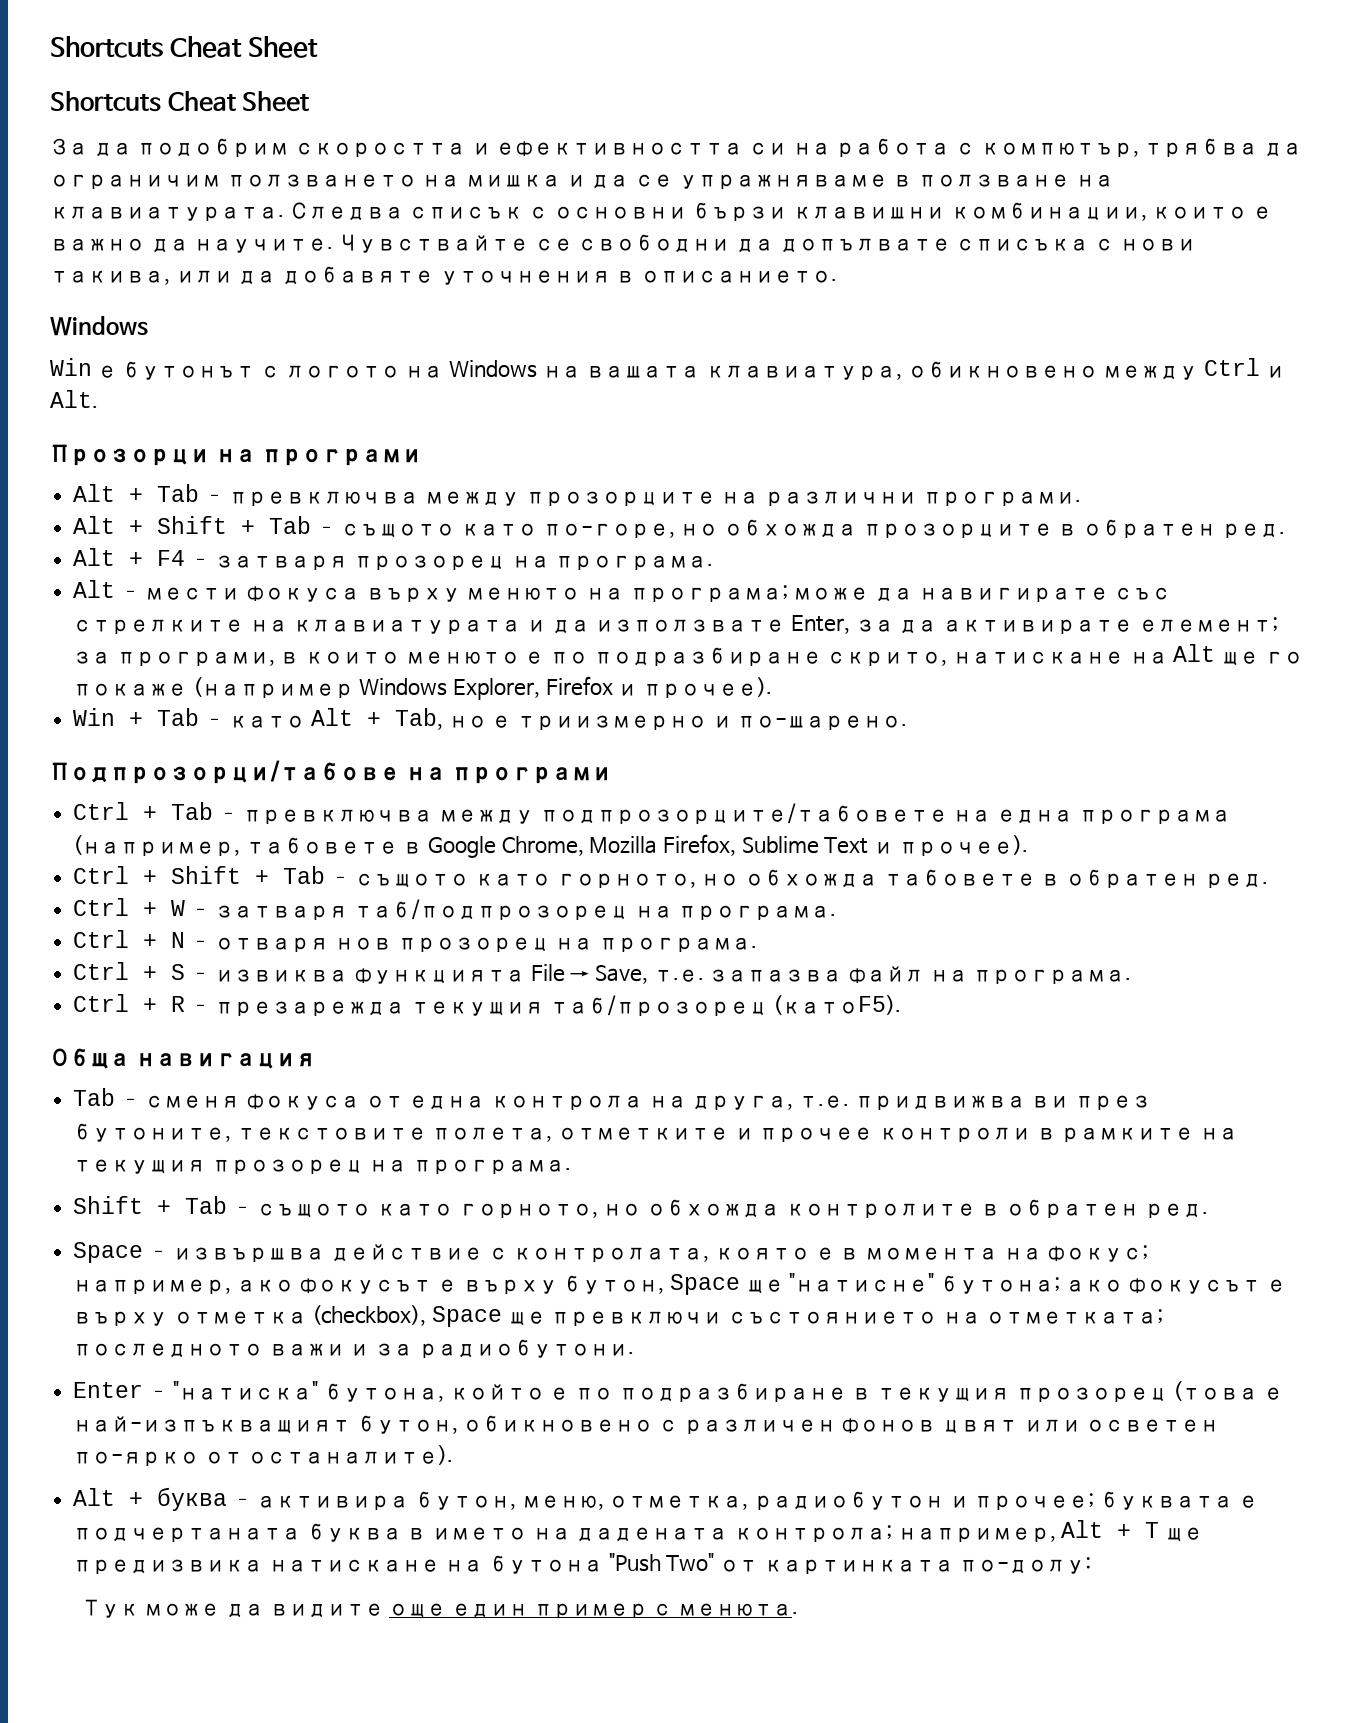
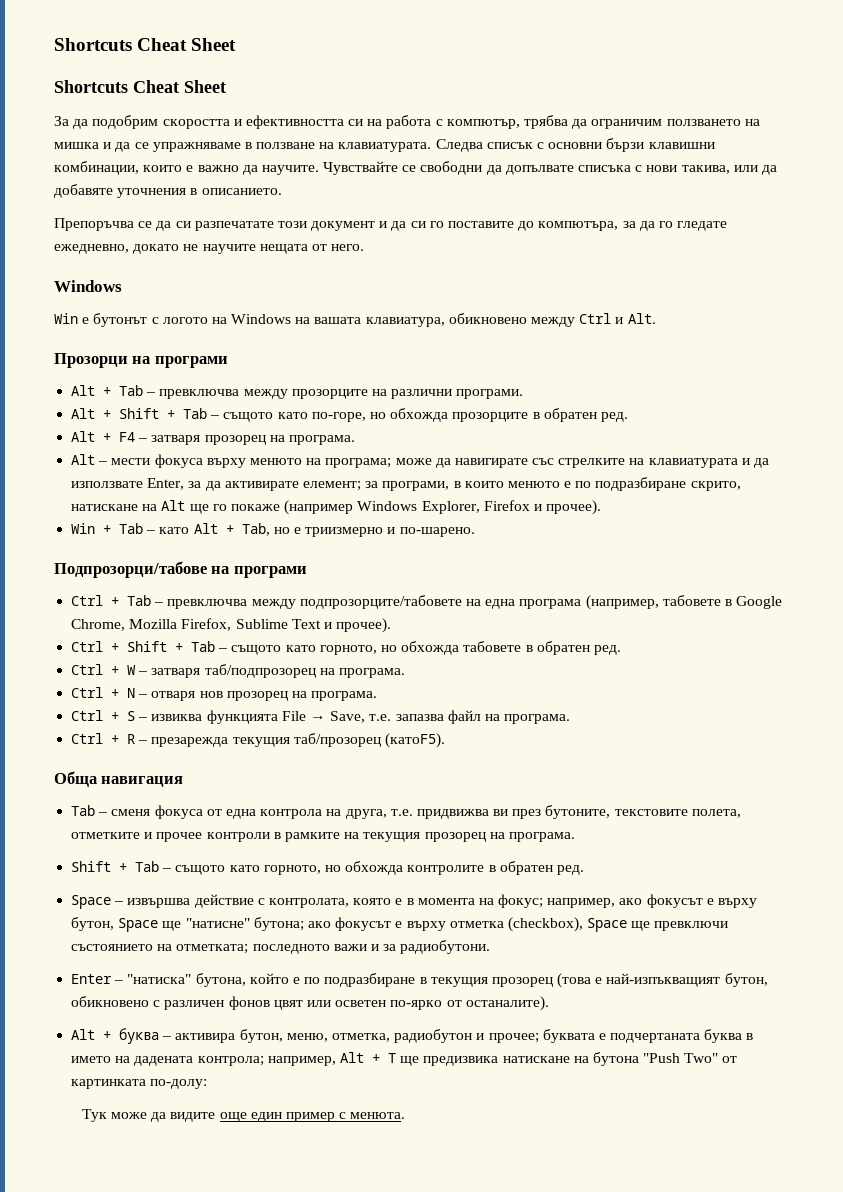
+ Препоръчва се да си разпечатате този документ и да си го поставите до компютъра, за да го гледате ежедневно, докато не научите нещата от него.

